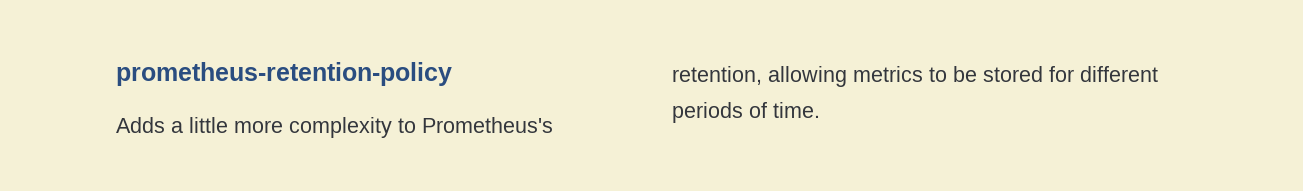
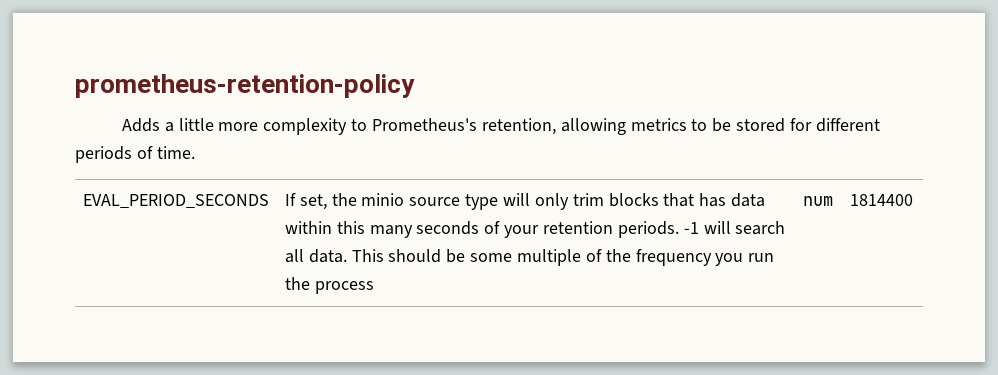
+ EVAL_PERIOD_SECONDS | If set, the minio source type will only trim blocks that has data within this many seconds of your retention periods. -1 will search all data. This should be some multiple of the frequency you run the process | num | 1814400

